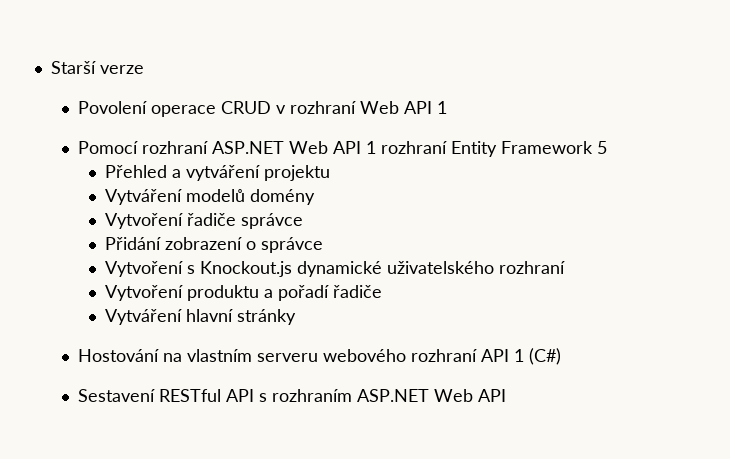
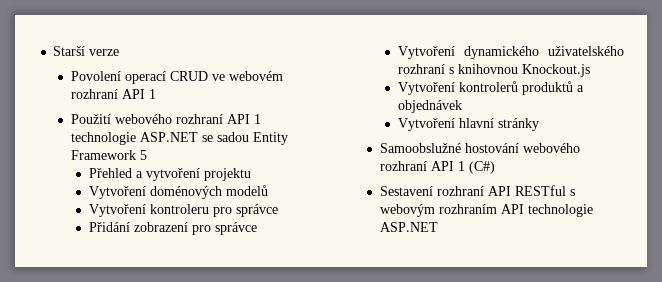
- Povolení operace CRUD v rozhraní Web API 1
- Pomocí rozhraní ASP.NET Web API 1 rozhraní Entity Framework 5
+ Povolení operací CRUD ve webovém rozhraní API 1
+ Použití webového rozhraní API 1 technologie ASP.NET se sadou Entity Framework 5
- Přehled a vytváření projektu
+ Přehled a vytvoření projektu
- Vytváření modelů domény
- Vytvoření řadiče správce
+ Vytvoření doménových modelů
+ Vytvoření kontroleru pro správce
- Přidání zobrazení o správce
+ Přidání zobrazení pro správce
- Vytvoření s Knockout.js dynamické uživatelského rozhraní
- Vytvoření produktu a pořadí řadiče
- Vytváření hlavní stránky
- Hostování na vlastním serveru webového rozhraní API 1 (C#)
+ Vytvoření dynamického uživatelského rozhraní s knihovnou Knockout.js
+ Vytvoření kontrolerů produktů a objednávek
+ Vytvoření hlavní stránky
+ Samoobslužné hostování webového rozhraní API 1 (C#)
- Sestavení RESTful API s rozhraním ASP.NET Web API
+ Sestavení rozhraní API RESTful s webovým rozhraním API technologie ASP.NET

